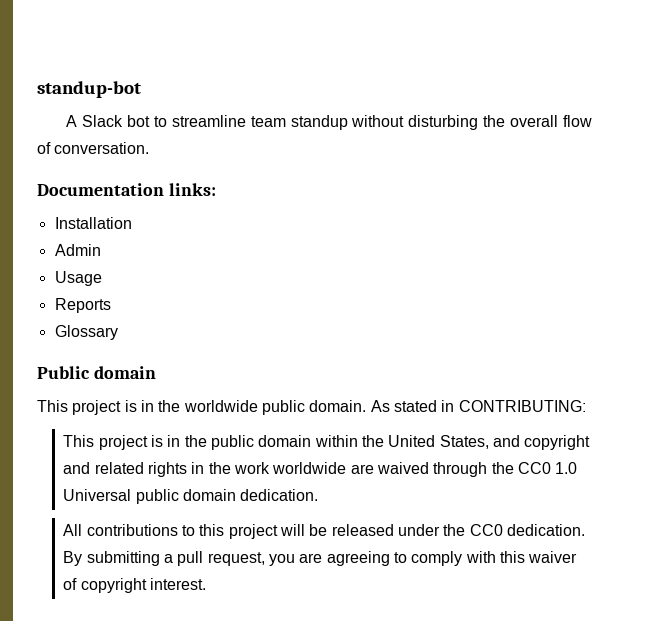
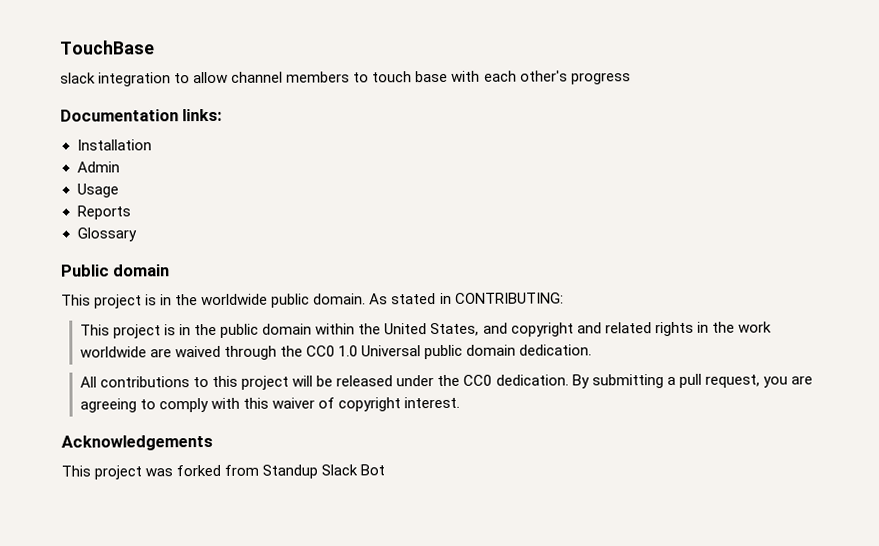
- standup-bot
- A Slack bot to streamline team standup without disturbing the overall flow of conversation.
+ TouchBase
+ slack integration to allow channel members to touch base with each other's progress
+ Acknowledgements
+ This project was forked from Standup Slack Bot

